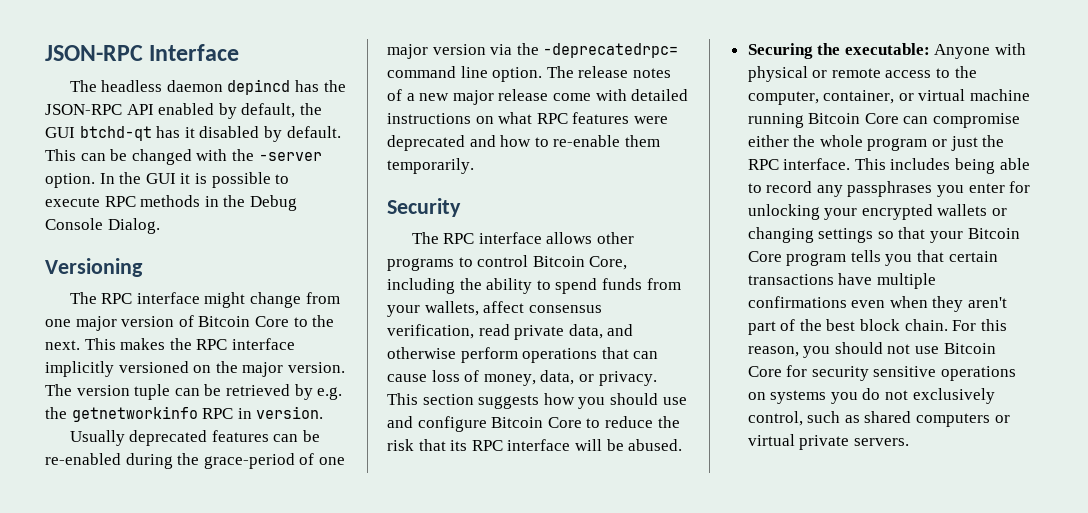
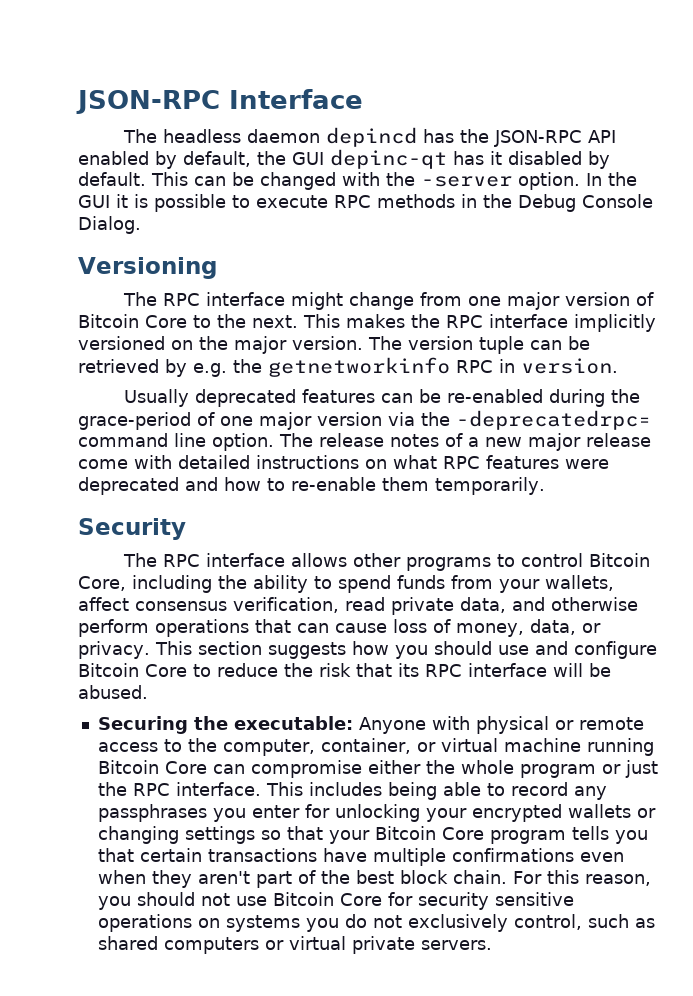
- The headless daemon depincd has the JSON-RPC API enabled by default, the GUI btchd-qt has it disabled by default.
+ The headless daemon depincd has the JSON-RPC API enabled by default, the GUI depinc-qt has it disabled by default.

